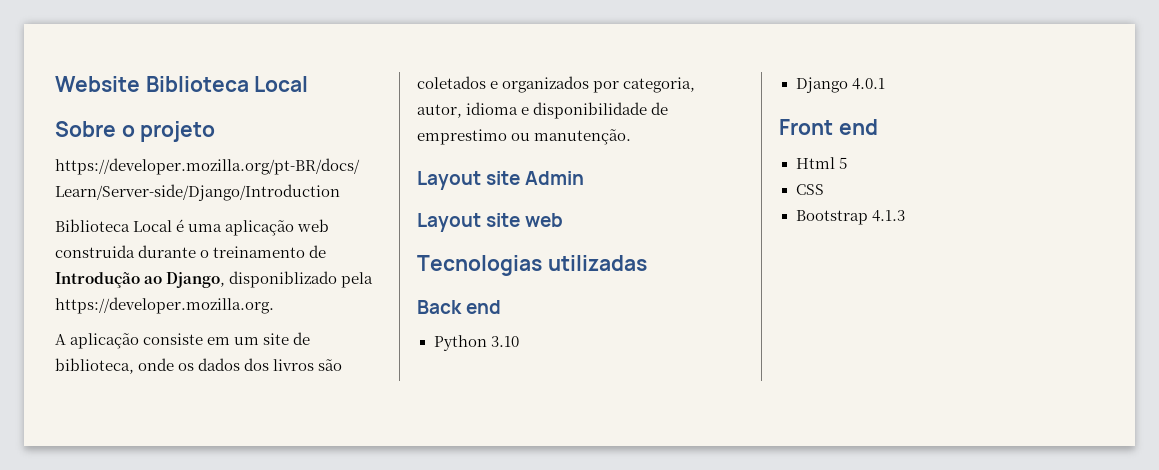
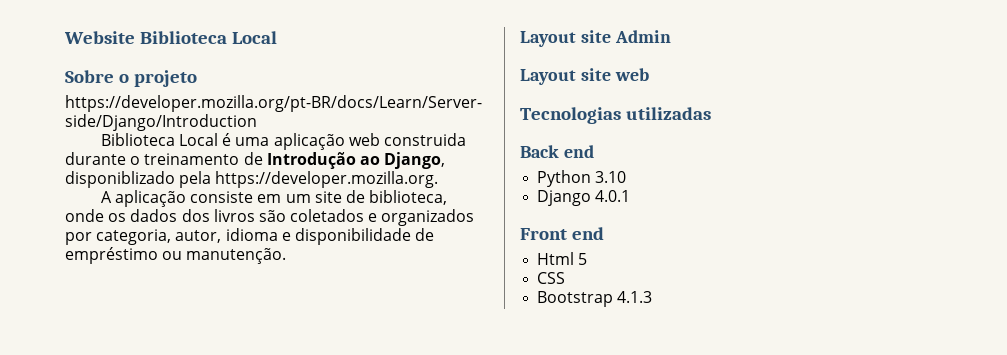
- A aplicação consiste em um site de biblioteca, onde os dados dos livros são coletados e organizados por categoria, autor, idioma e disponibilidade de emprestimo ou manutenção.
+ A aplicação consiste em um site de biblioteca, onde os dados dos livros são coletados e organizados por categoria, autor, idioma e disponibilidade de empréstimo ou manutenção.

